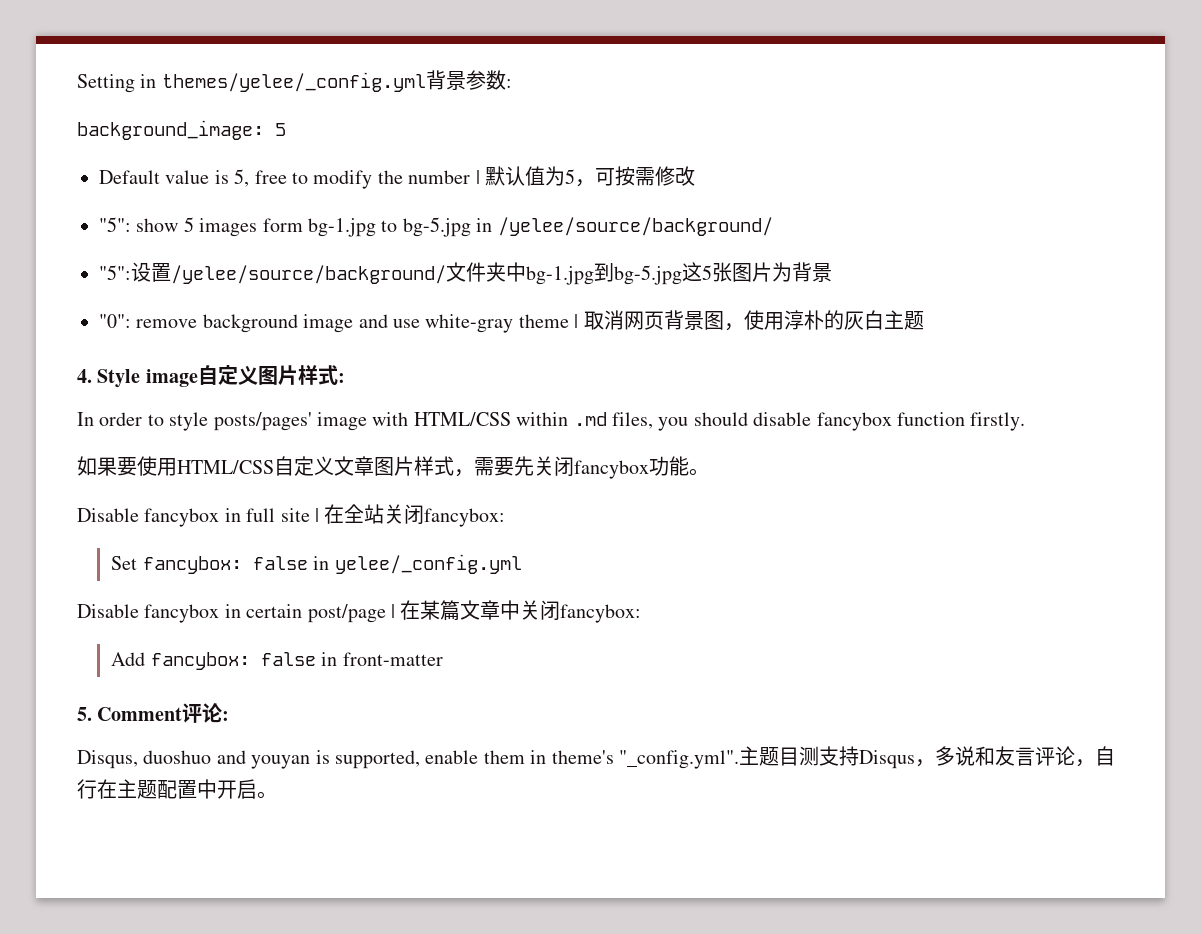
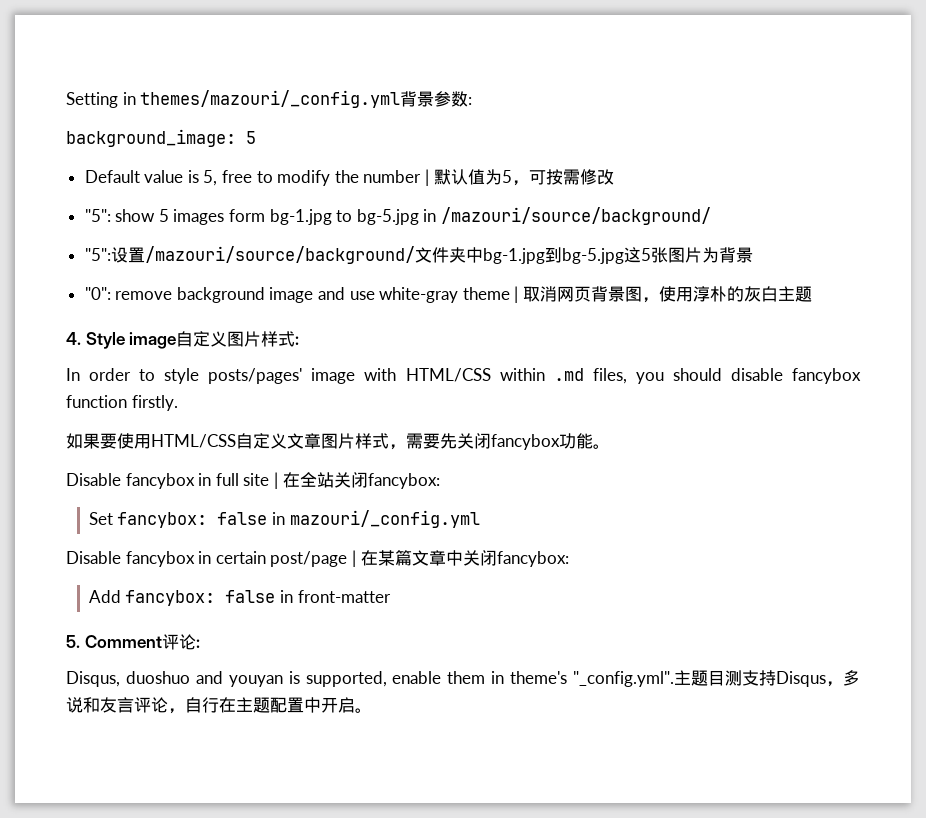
- Setting in themes/yelee/_config.yml背景参数:
+ Setting in themes/mazouri/_config.yml背景参数:
- "5": show 5 images form bg-1.jpg to bg-5.jpg in /yelee/source/background/
+ "5": show 5 images form bg-1.jpg to bg-5.jpg in /mazouri/source/background/
- "5":设置/yelee/source/background/文件夹中bg-1.jpg到bg-5.jpg这5张图片为背景
+ "5":设置/mazouri/source/background/文件夹中bg-1.jpg到bg-5.jpg这5张图片为背景
- Set fancybox: false in yelee/_config.yml
+ Set fancybox: false in mazouri/_config.yml

